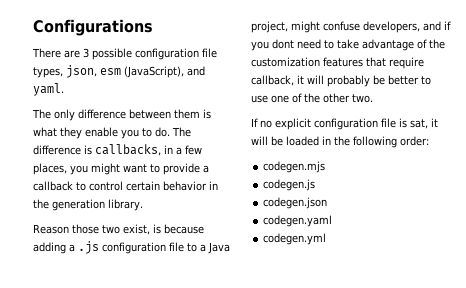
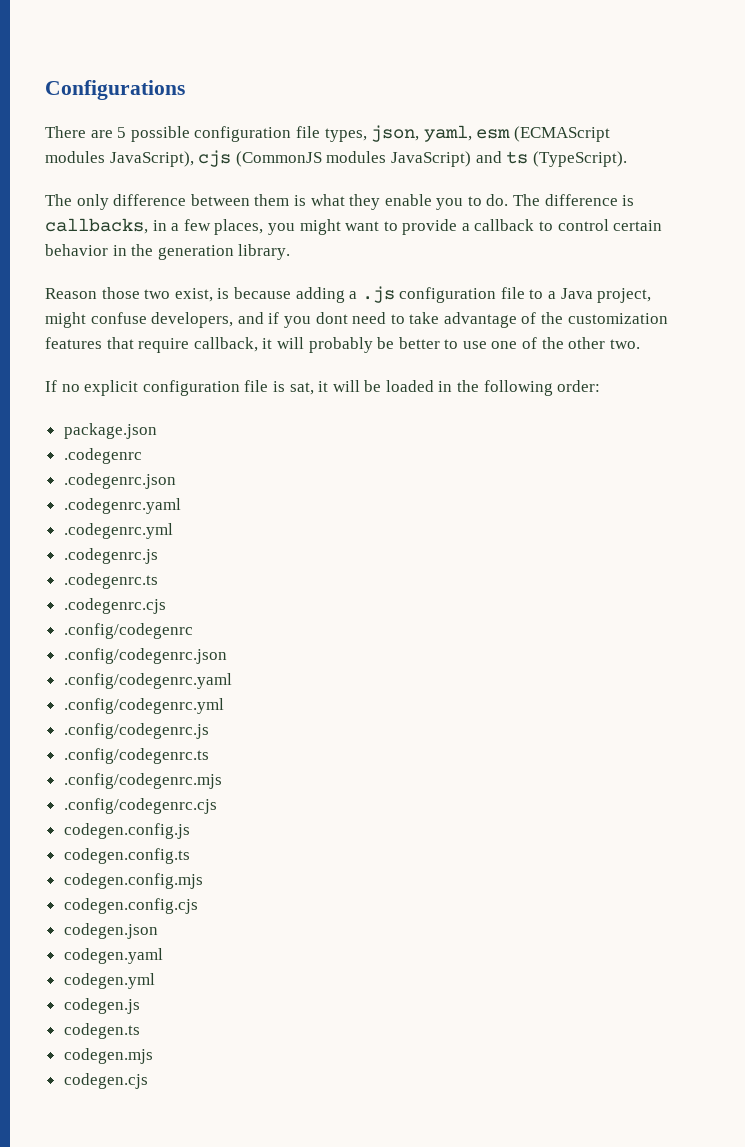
- There are 3 possible configuration file types, json, esm (JavaScript), and yaml.
+ There are 5 possible configuration file types, json, yaml, esm (ECMAScript modules JavaScript), cjs (CommonJS modules JavaScript) and ts (TypeScript).
- codegen.mjs
- codegen.js
+ package.json
+ .codegenrc
+ .codegenrc.json
+ .codegenrc.yaml
+ .codegenrc.yml
+ .codegenrc.js
+ .codegenrc.ts
+ .codegenrc.cjs
+ .config/codegenrc
+ .config/codegenrc.json
+ .config/codegenrc.yaml
+ .config/codegenrc.yml
+ .config/codegenrc.js
+ .config/codegenrc.ts
+ .config/codegenrc.mjs
+ .config/codegenrc.cjs
+ codegen.config.js
+ codegen.config.ts
+ codegen.config.mjs
+ codegen.config.cjs
+ codegen.js
+ codegen.ts
+ codegen.mjs
+ codegen.cjs

